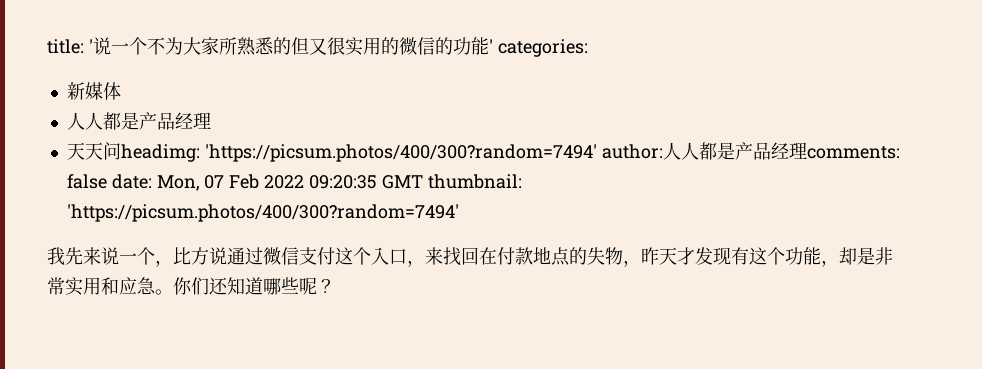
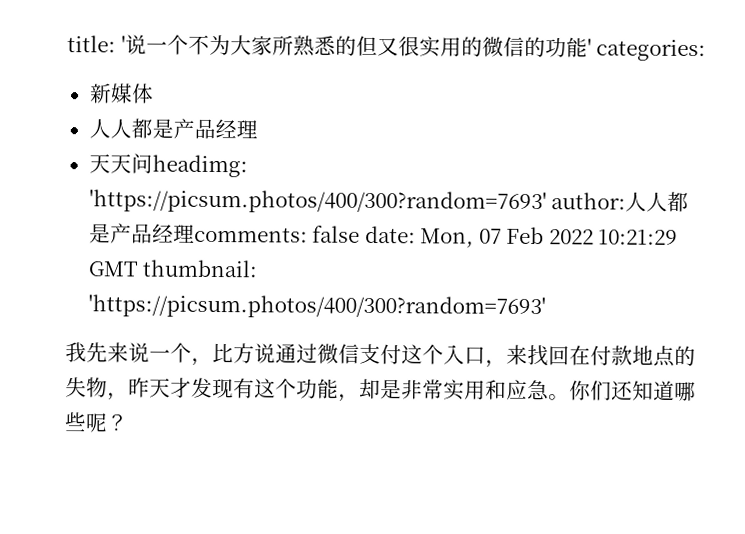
- 天天问headimg: 'https://picsum.photos/400/300?random=7494' author:人人都是产品经理comments: false date: Mon, 07 Feb 2022 09:20:35 GMT thumbnail: 'https://picsum.photos/400/300?random=7494'
+ 天天问headimg: 'https://picsum.photos/400/300?random=7693' author:人人都是产品经理comments: false date: Mon, 07 Feb 2022 10:21:29 GMT thumbnail: 'https://picsum.photos/400/300?random=7693'

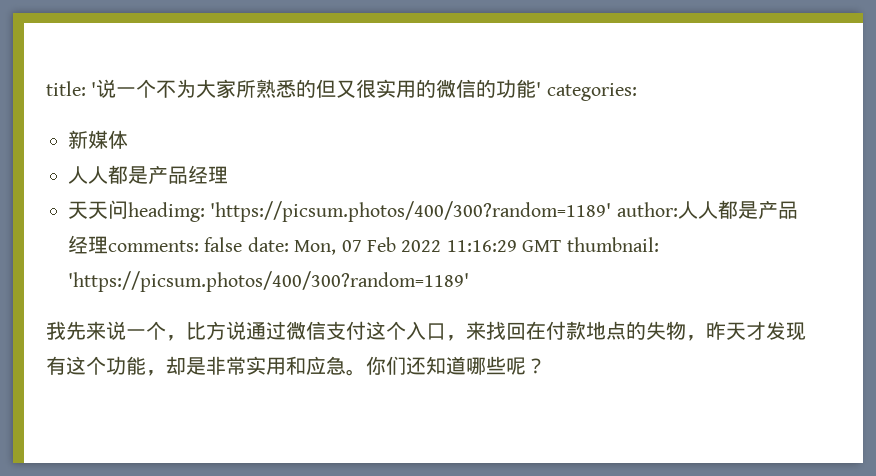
- 天天问headimg: 'https://picsum.photos/400/300?random=7693' author:人人都是产品经理comments: false date: Mon, 07 Feb 2022 10:21:29 GMT thumbnail: 'https://picsum.photos/400/300?random=7693'
+ 天天问headimg: 'https://picsum.photos/400/300?random=1189' author:人人都是产品经理comments: false date: Mon, 07 Feb 2022 11:16:29 GMT thumbnail: 'https://picsum.photos/400/300?random=1189'

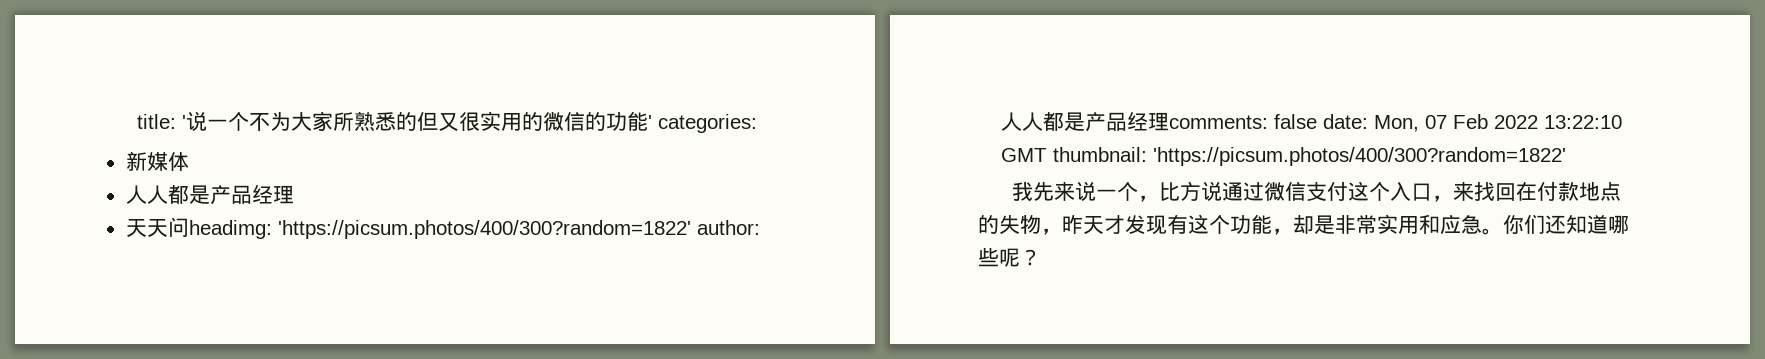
- 天天问headimg: 'https://picsum.photos/400/300?random=1189' author:人人都是产品经理comments: false date: Mon, 07 Feb 2022 11:16:29 GMT thumbnail: 'https://picsum.photos/400/300?random=1189'
+ 天天问headimg: 'https://picsum.photos/400/300?random=1822' author:人人都是产品经理comments: false date: Mon, 07 Feb 2022 13:22:10 GMT thumbnail: 'https://picsum.photos/400/300?random=1822'

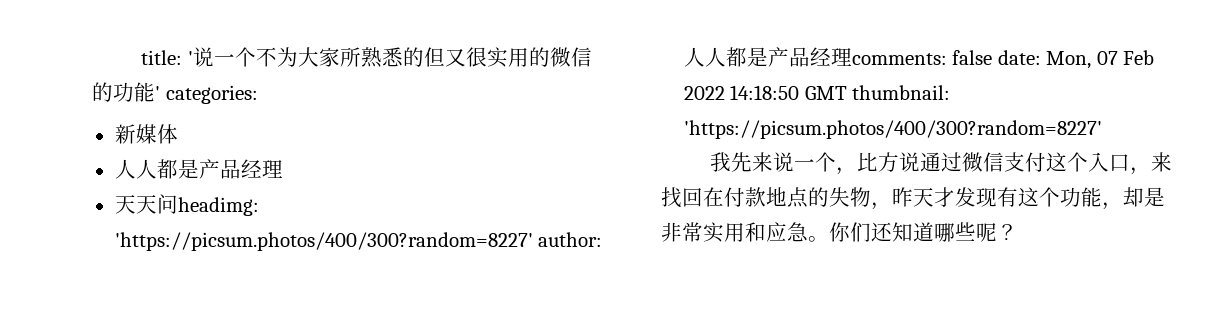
- 天天问headimg: 'https://picsum.photos/400/300?random=1822' author:人人都是产品经理comments: false date: Mon, 07 Feb 2022 13:22:10 GMT thumbnail: 'https://picsum.photos/400/300?random=1822'
+ 天天问headimg: 'https://picsum.photos/400/300?random=8227' author:人人都是产品经理comments: false date: Mon, 07 Feb 2022 14:18:50 GMT thumbnail: 'https://picsum.photos/400/300?random=8227'

